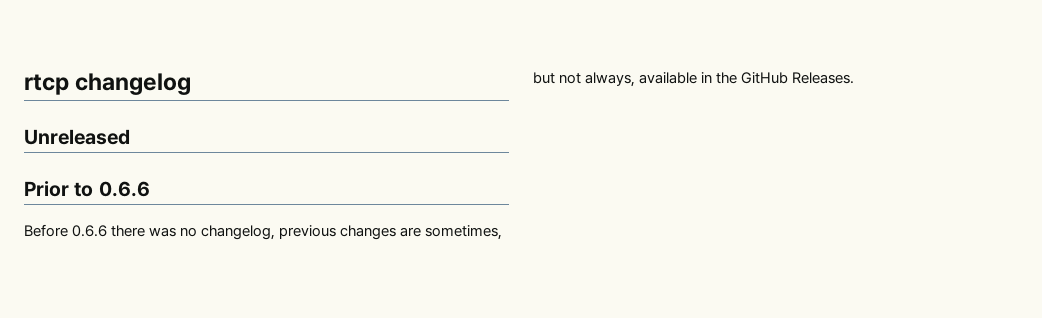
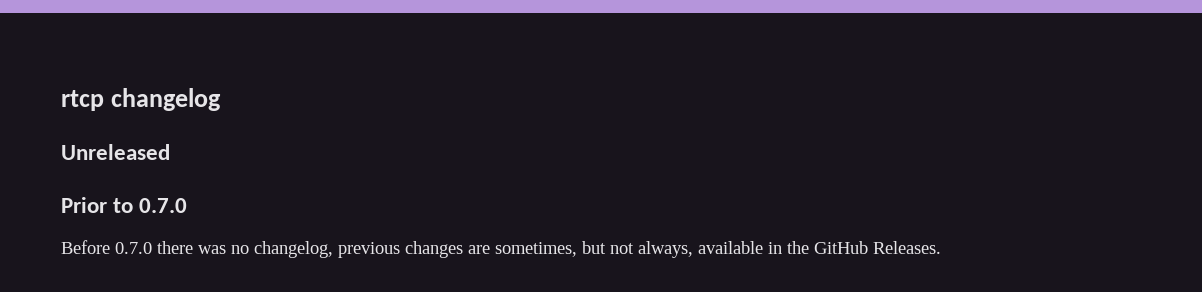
- Prior to 0.6.6
+ Prior to 0.7.0
- Before 0.6.6 there was no changelog, previous changes are sometimes, but not always, available in the GitHub Releases.
+ Before 0.7.0 there was no changelog, previous changes are sometimes, but not always, available in the GitHub Releases.

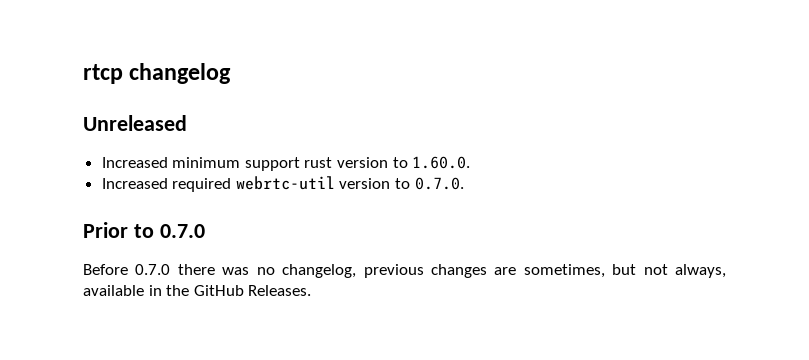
+ Increased minimum support rust version to 1.60.0.
+ Increased required webrtc-util version to 0.7.0.

